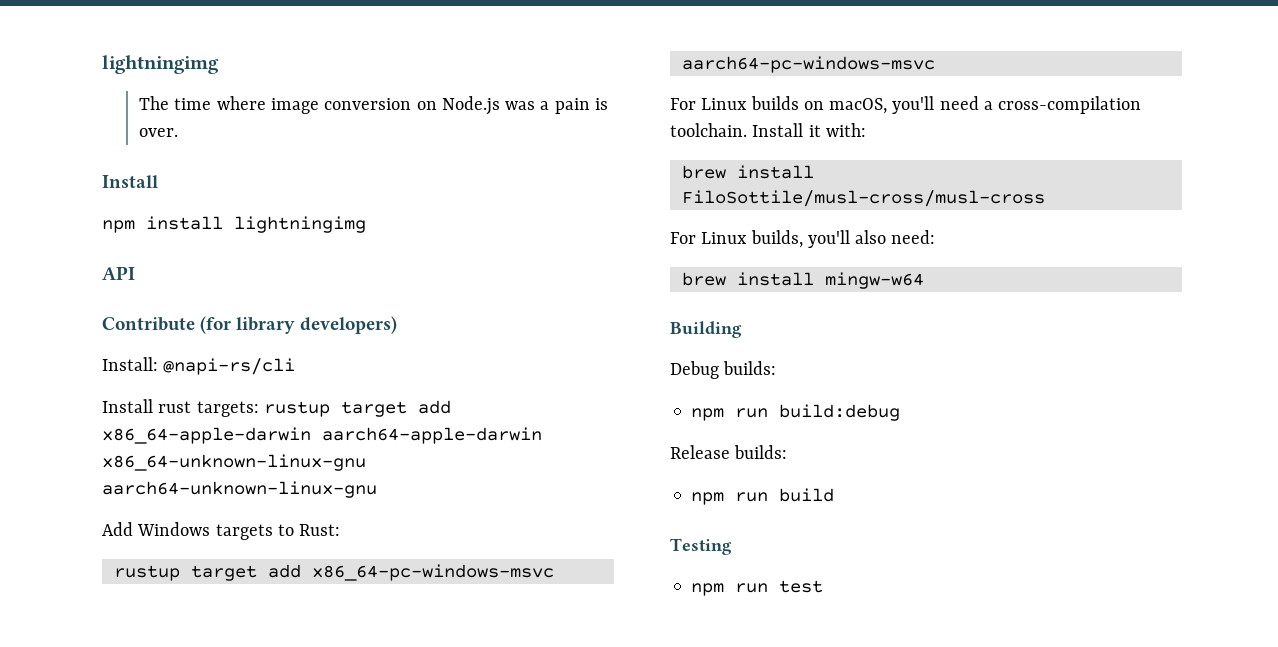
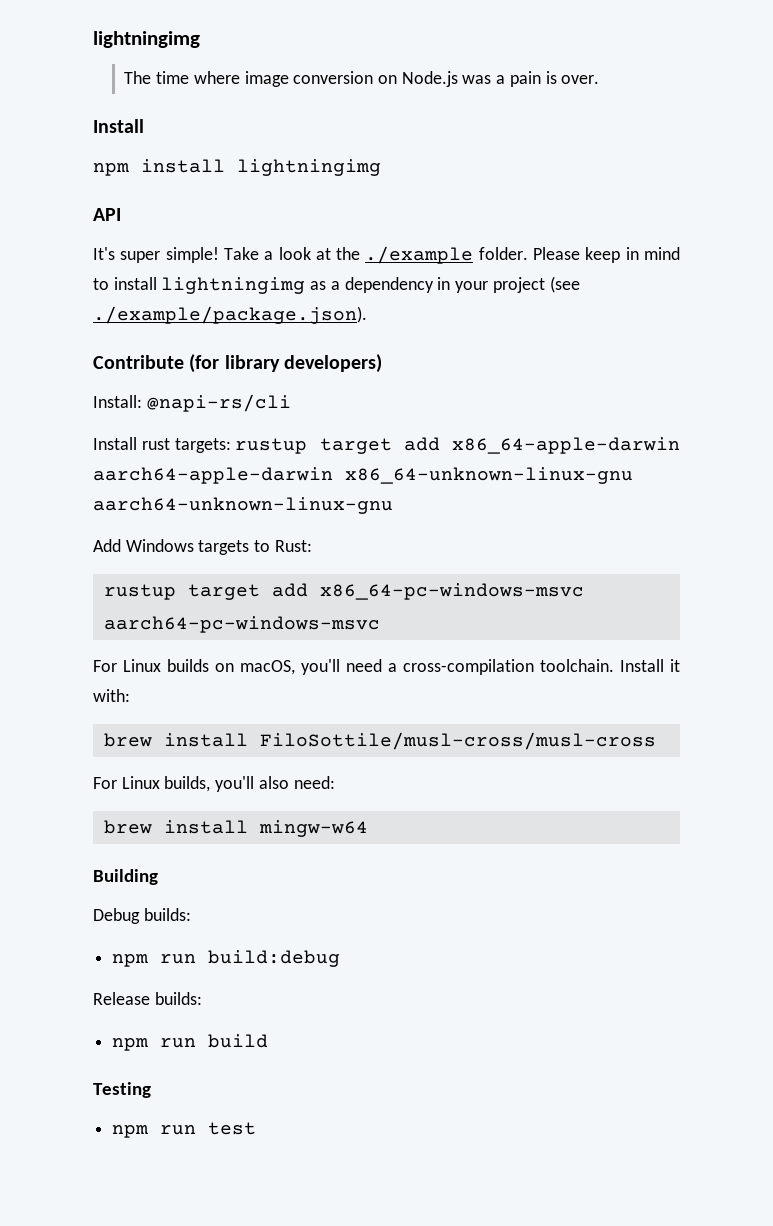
+ It's super simple! Take a look at the ./example folder. Please keep in mind to install lightningimg as a dependency in your project (see ./example/package.json).

